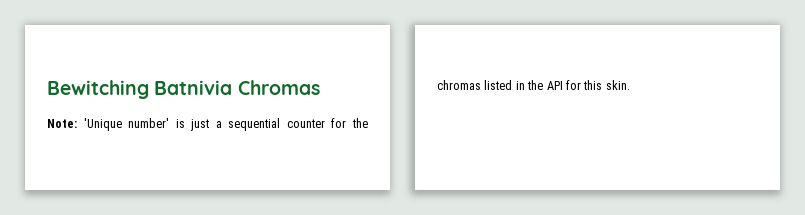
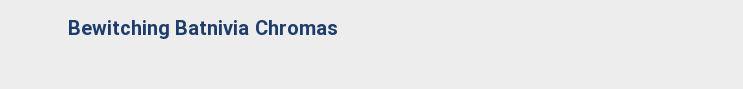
- Note: 'Unique number' is just a sequential counter for the chromas listed in the API for this skin.

